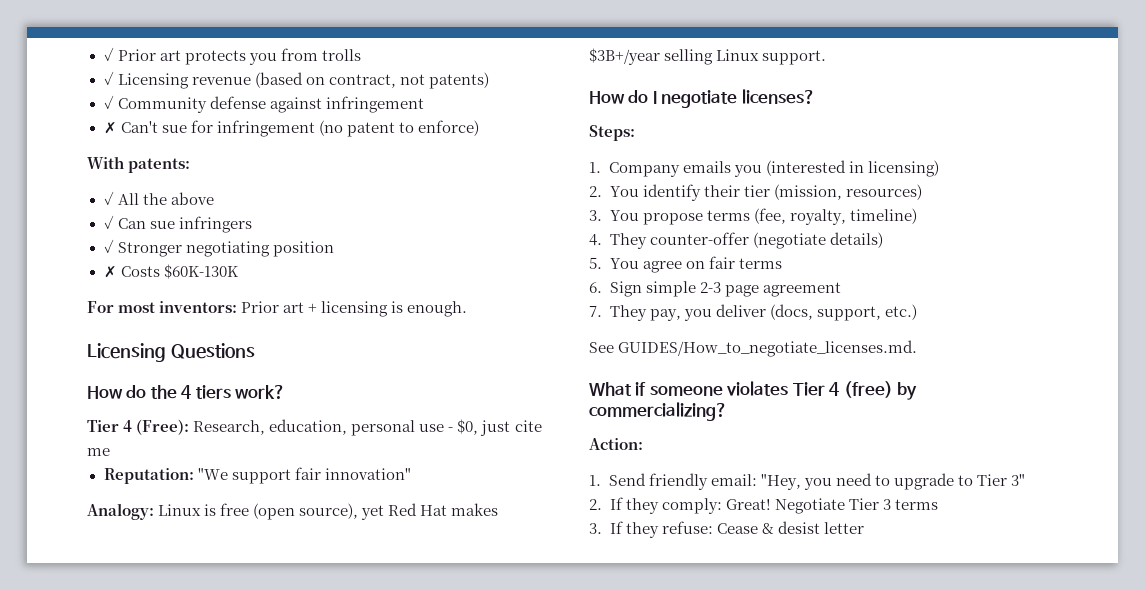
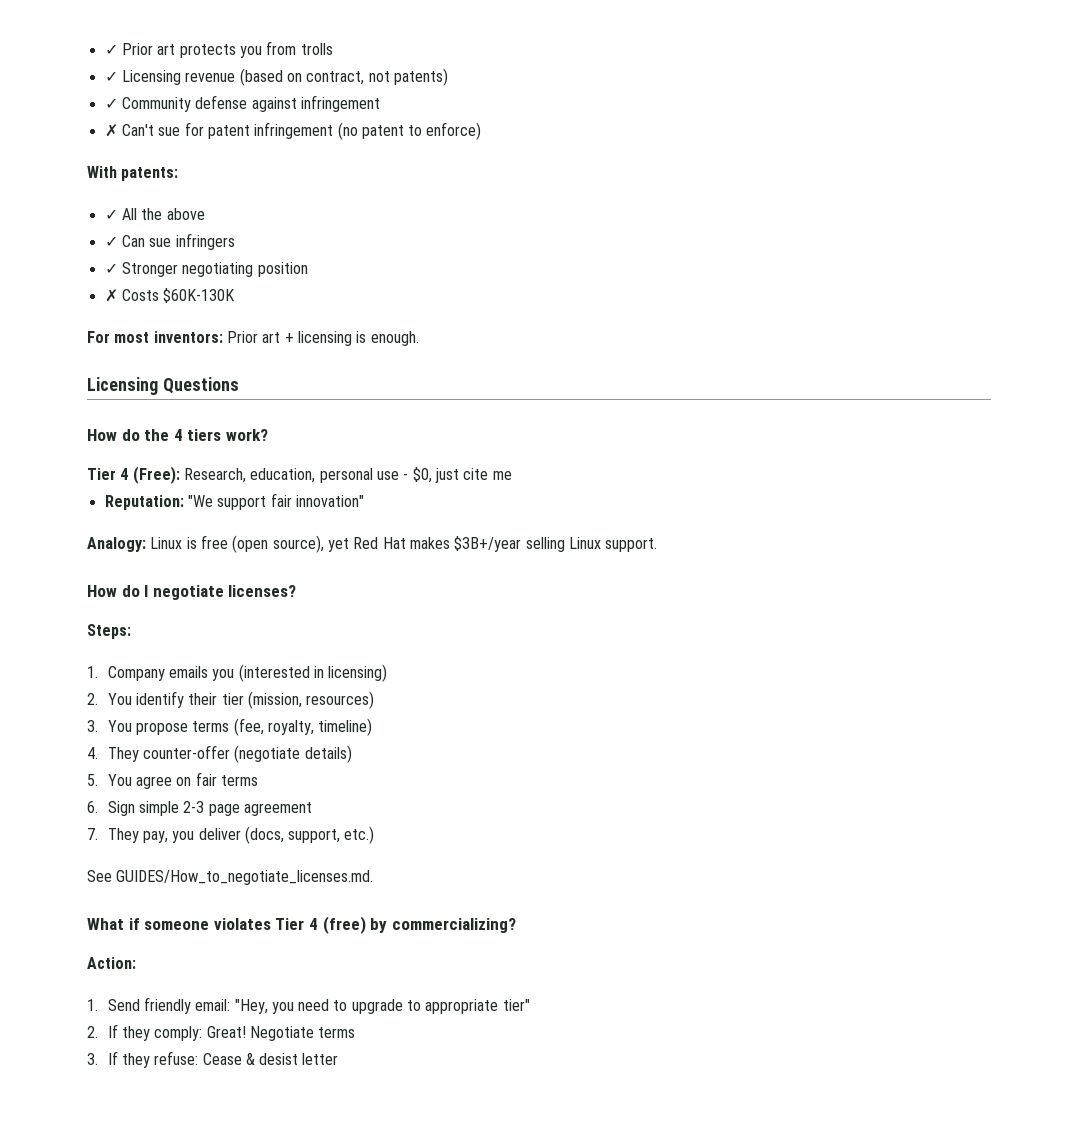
- ✗ Can't sue for infringement (no patent to enforce)
+ ✗ Can't sue for patent infringement (no patent to enforce)
- 1. Send friendly email: "Hey, you need to upgrade to Tier 3"
+ 1. Send friendly email: "Hey, you need to upgrade to appropriate tier"
- Negotiate Tier 3 terms
+ Negotiate terms

